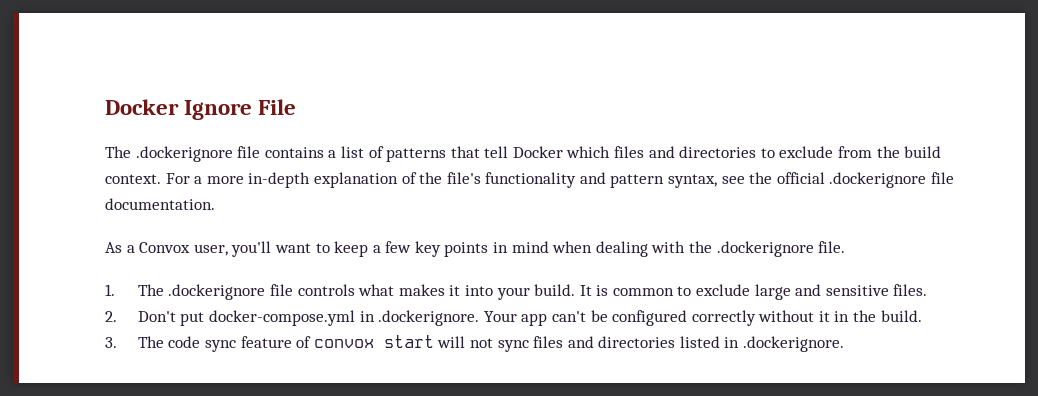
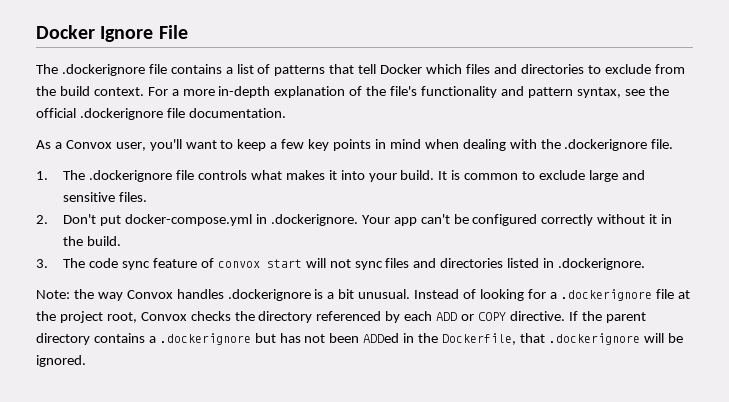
+ Note: the way Convox handles .dockerignore is a bit unusual. Instead of looking for a .dockerignore file at the project root, Convox checks the directory referenced by each ADD or COPY directive. If the parent directory contains a .dockerignore but has not been ADDed in the Dockerfile, that .dockerignore will be ignored.

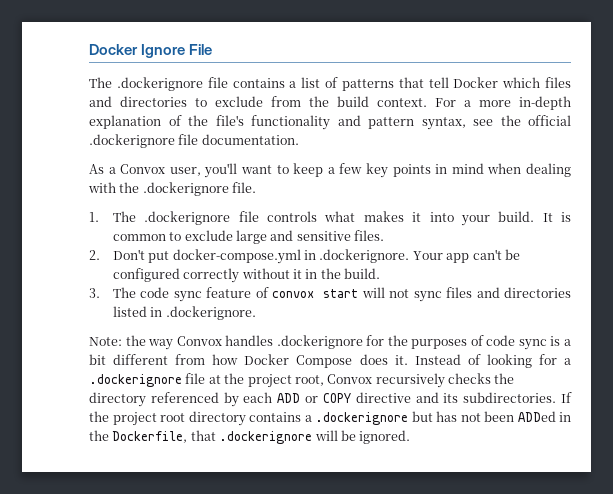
- Note: the way Convox handles .dockerignore is a bit unusual.
+ Note: the way Convox handles .dockerignore for the purposes of code sync is a bit different from how Docker Compose does it.
- Instead of looking for a .dockerignore file at the project root, Convox checks the directory referenced by each ADD or COPY directive. If the parent directory contains a .dockerignore but has not been ADDed in the Dockerfile, that .dockerignore will be ignored.
+ Instead of looking for a .dockerignore file at the project root, Convox recursively checks the directory referenced by each ADD or COPY directive and its subdirectories. If the project root directory contains a .dockerignore but has not been ADDed in the Dockerfile, that .dockerignore will be ignored.

